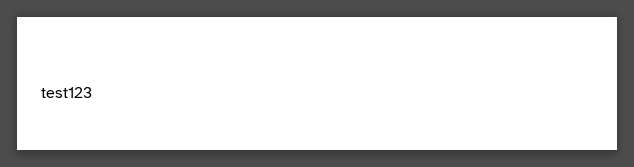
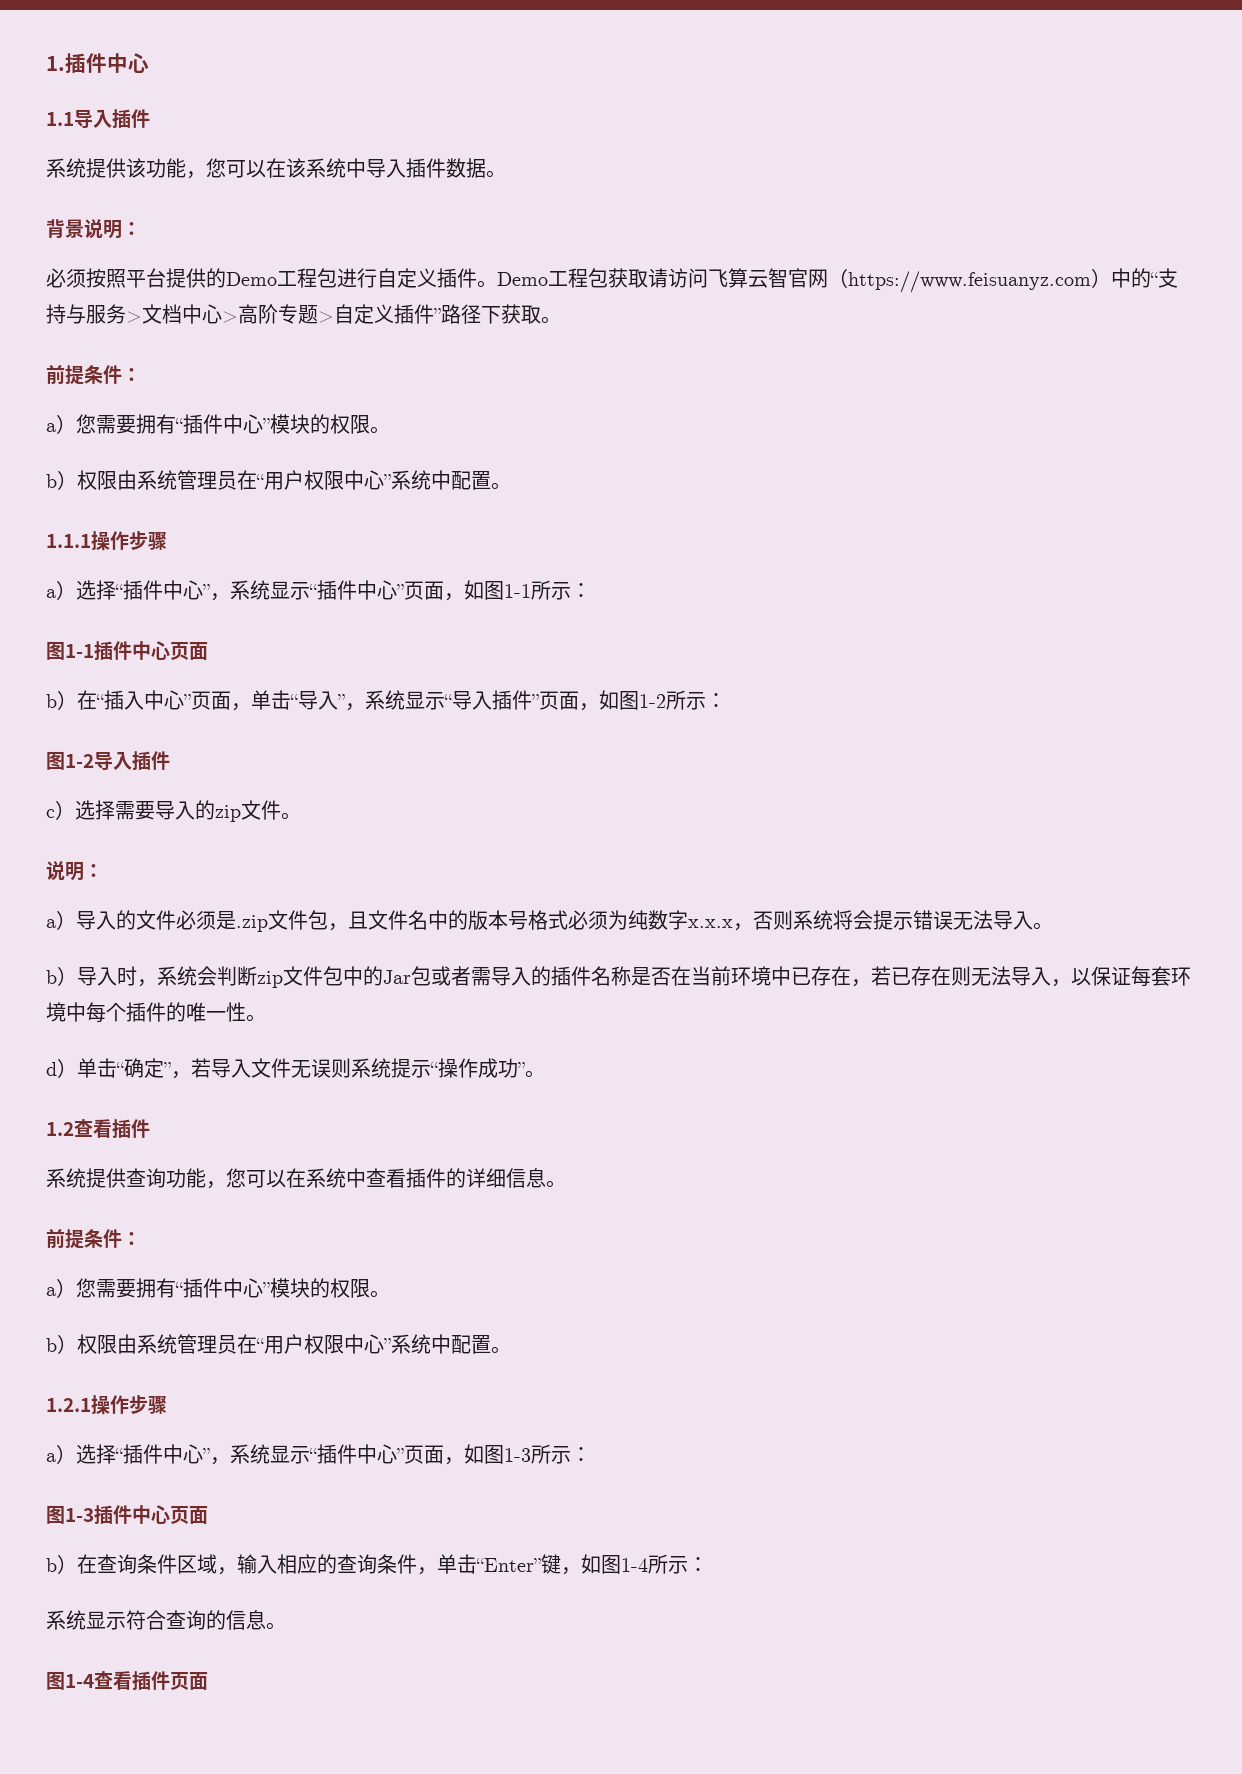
- test123
+ 1.插件中心
+ 1.1导入插件
+ 系统提供该功能，您可以在该系统中导入插件数据。
+ 背景说明：
+ 必须按照平台提供的Demo工程包进行自定义插件。Demo工程包获取请访问飞算云智官网（https://www.feisuanyz.com）中的“支持与服务>文档中心>高阶专题>自定义插件”路径下获取。
+ 前提条件：
+ a）您需要拥有“插件中心”模块的权限。
+ b）权限由系统管理员在“用户权限中心”系统中配置。
+ 1.1.1操作步骤
+ a）选择“插件中心”，系统显示“插件中心”页面，如图1-1所示：
+ 图1-1插件中心页面
+ b）在“插入中心”页面，单击“导入”，系统显示“导入插件”页面，如图1-2所示：
+ 图1-2导入插件
+ c）选择需要导入的zip文件。
+ 说明：
+ a）导入的文件必须是.zip文件包，且文件名中的版本号格式必须为纯数字x.x.x，否则系统将会提示错误无法导入。
+ b）导入时，系统会判断zip文件包中的Jar包或者需导入的插件名称是否在当前环境中已存在，若已存在则无法导入，以保证每套环境中每个插件的唯一性。
+ d）单击“确定”，若导入文件无误则系统提示“操作成功”。
+ 1.2查看插件
+ 系统提供查询功能，您可以在系统中查看插件的详细信息。
+ 前提条件：
+ a）您需要拥有“插件中心”模块的权限。
+ b）权限由系统管理员在“用户权限中心”系统中配置。
+ 1.2.1操作步骤
+ a）选择“插件中心”，系统显示“插件中心”页面，如图1-3所示：
+ 图1-3插件中心页面
+ b）在查询条件区域，输入相应的查询条件，单击“Enter”键，如图1-4所示：
+ 系统显示符合查询的信息。
+ 图1-4查看插件页面

